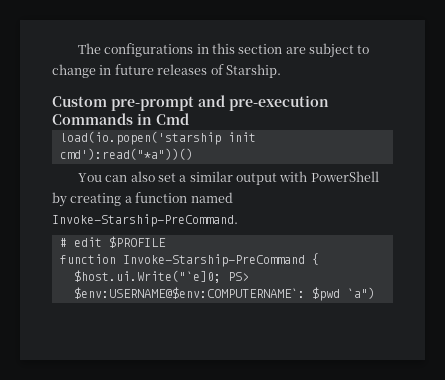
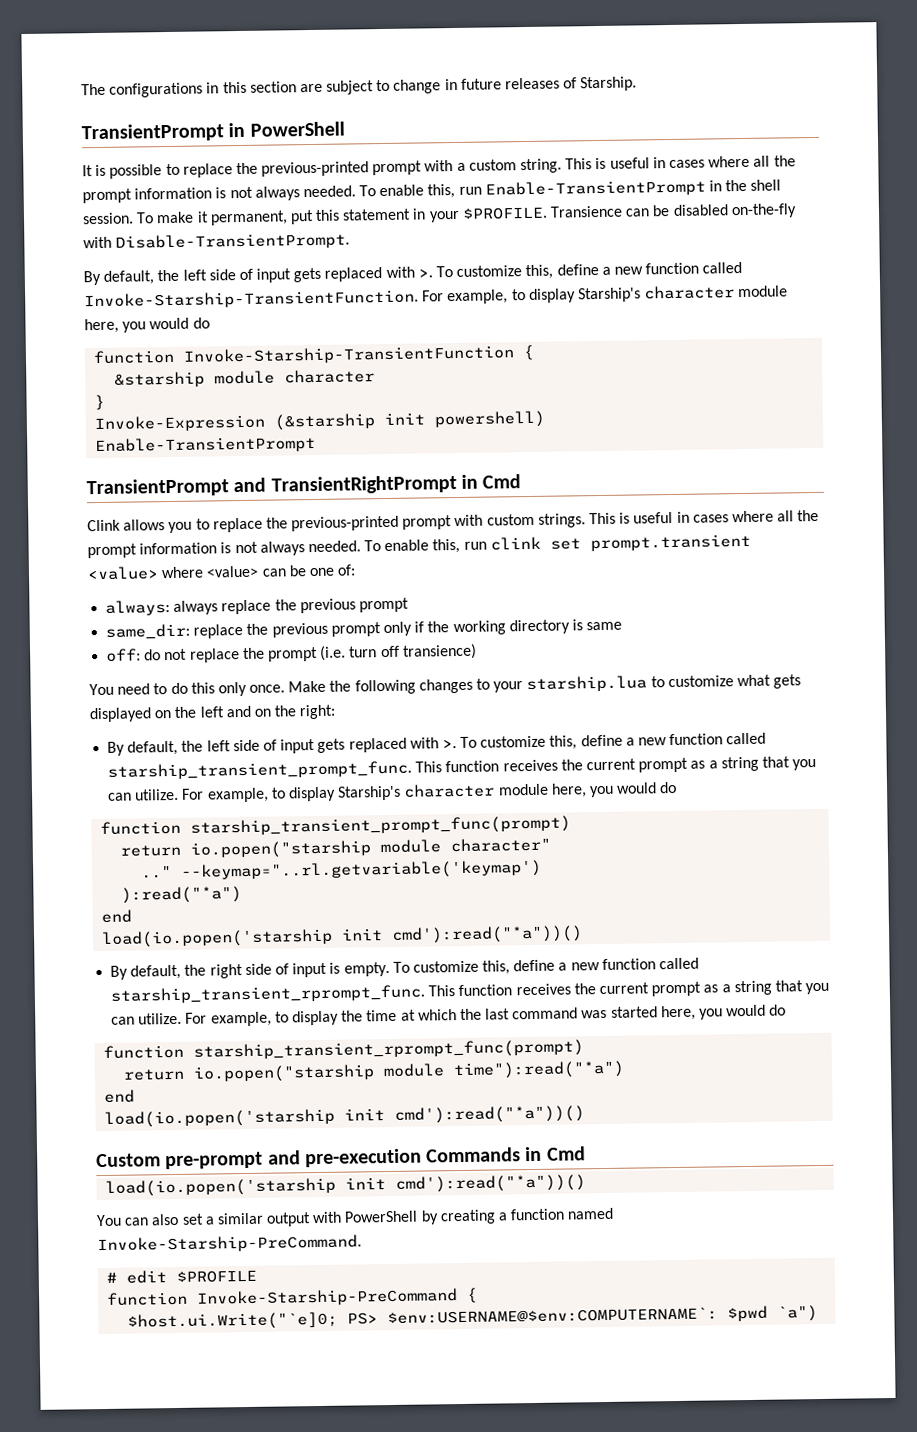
+ TransientPrompt in PowerShell
+ It is possible to replace the previous-printed prompt with a custom string. This is useful in cases where all the prompt information is not always needed. To enable this, run Enable-TransientPrompt in the shell session. To make it permanent, put this statement in your $PROFILE. Transience can be disabled on-the-fly with Disable-TransientPrompt.
+ By default, the left side of input gets replaced with >. To customize this, define a new function called Invoke-Starship-TransientFunction. For example, to display Starship's character module here, you would do
+ function Invoke-Starship-TransientFunction {
+ &starship module character
+ }
+ Invoke-Expression (&starship init powershell)
+ Enable-TransientPrompt
+ TransientPrompt and TransientRightPrompt in Cmd
+ Clink allows you to replace the previous-printed prompt with custom strings. This is useful in cases where all the prompt information is not always needed. To enable this, run clink set prompt.transient <value> where <value> can be one of:
+ always: always replace the previous prompt
+ same_dir: replace the previous prompt only if the working directory is same
+ off: do not replace the prompt (i.e. turn off transience)
+ You need to do this only once. Make the following changes to your starship.lua to customize what gets displayed on the left and on the right:
+ By default, the left side of input gets replaced with >. To customize this, define a new function called starship_transient_prompt_func. This function receives the current prompt as a string that you can utilize. For example, to display Starship's character module here, you would do
+ function starship_transient_prompt_func(prompt)
+ return io.popen("starship module character"
+ .." --keymap="..rl.getvariable('keymap')
+ ):read("*a")
+ end
+ load(io.popen('starship init cmd'):read("*a"))()
+ By default, the right side of input is empty. To customize this, define a new function called starship_transient_rprompt_func. This function receives the current prompt as a string that you can utilize. For example, to display the time at which the last command was started here, you would do
+ function starship_transient_rprompt_func(prompt)
+ return io.popen("starship module time"):read("*a")
+ end
+ load(io.popen('starship init cmd'):read("*a"))()

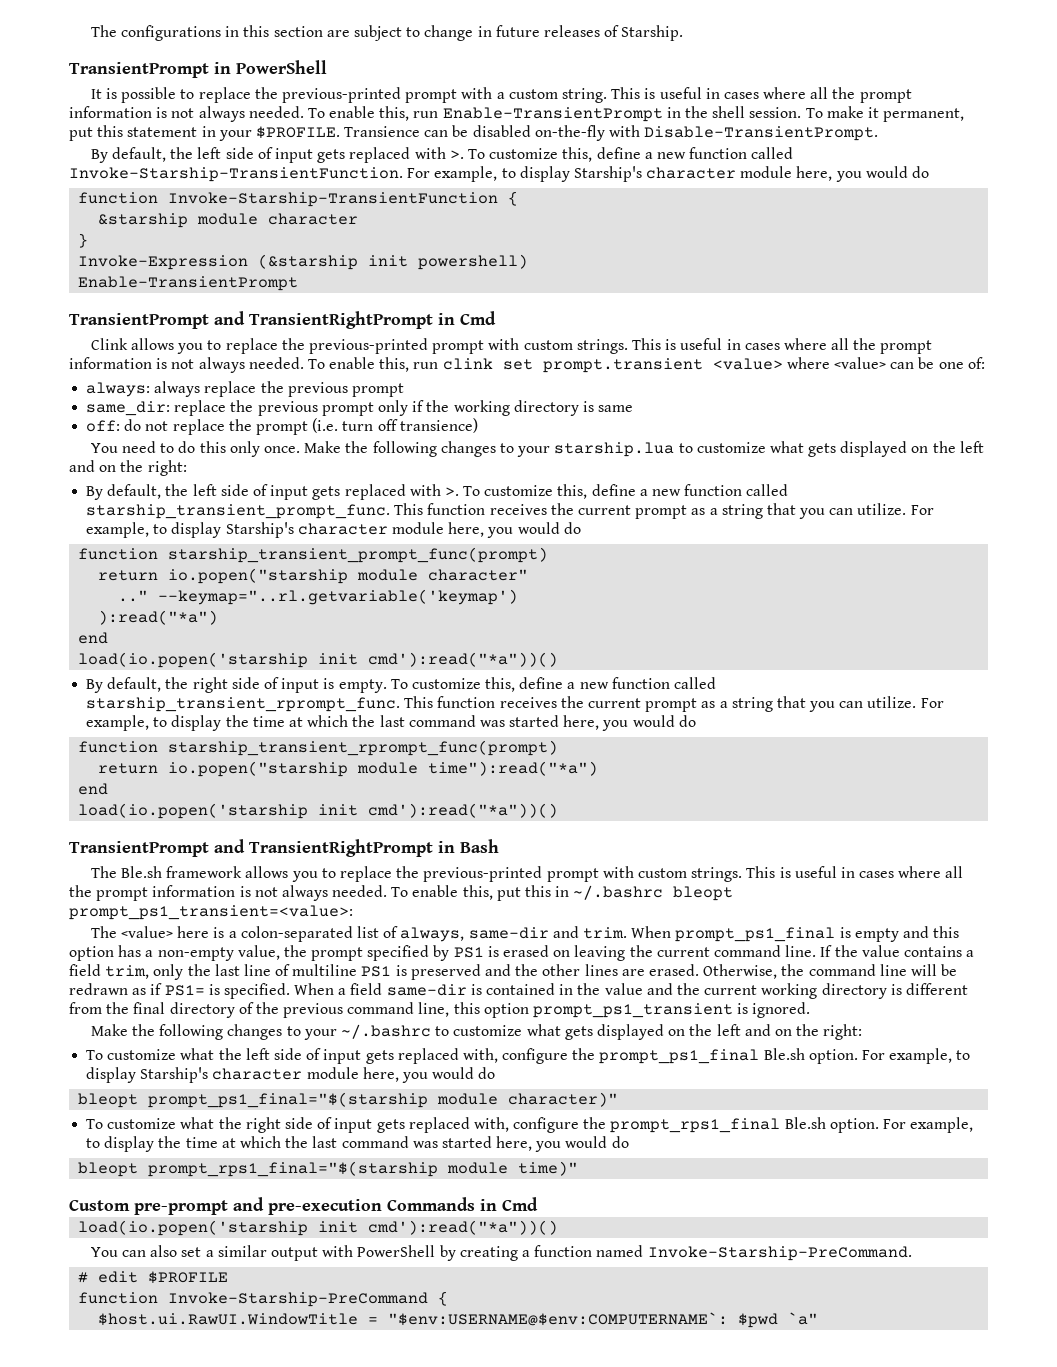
+ TransientPrompt and TransientRightPrompt in Bash
+ The Ble.sh framework allows you to replace the previous-printed prompt with custom strings. This is useful in cases where all the prompt information is not always needed. To enable this, put this in ~/.bashrc bleopt prompt_ps1_transient=<value>:
+ The <value> here is a colon-separated list of always, same-dir and trim. When prompt_ps1_final is empty and this option has a non-empty value, the prompt specified by PS1 is erased on leaving the current command line. If the value contains a field trim, only the last line of multiline PS1 is preserved and the other lines are erased. Otherwise, the command line will be redrawn as if PS1= is specified. When a field same-dir is contained in the value and the current working directory is different from the final directory of the previous command line, this option prompt_ps1_transient is ignored.
+ Make the following changes to your ~/.bashrc to customize what gets displayed on the left and on the right:
+ To customize what the left side of input gets replaced with, configure the prompt_ps1_final Ble.sh option. For example, to display Starship's character module here, you would do
+ bleopt prompt_ps1_final="$(starship module character)"
+ To customize what the right side of input gets replaced with, configure the prompt_rps1_final Ble.sh option. For example, to display the time at which the last command was started here, you would do
+ bleopt prompt_rps1_final="$(starship module time)"
- $host.ui.Write("`e]0; PS> $env:USERNAME@$env:COMPUTERNAME`: $pwd `a")
+ $host.ui.RawUI.WindowTitle = "$env:USERNAME@$env:COMPUTERNAME`: $pwd `a"

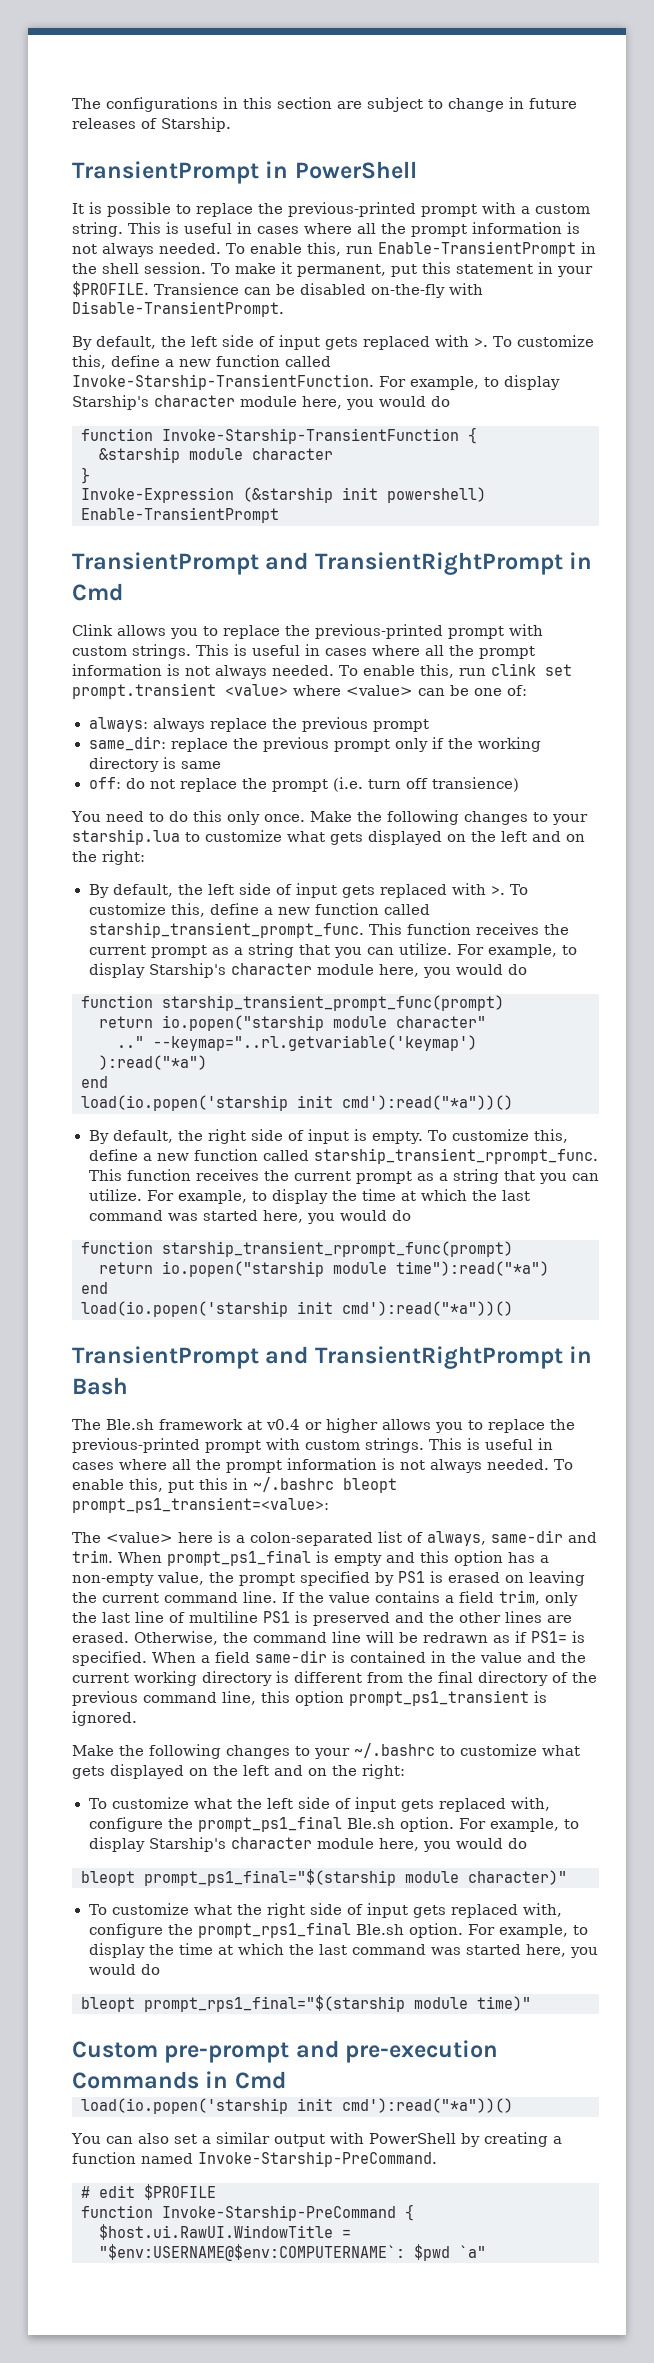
- The Ble.sh framework allows you to replace the previous-printed prompt with custom strings.
+ The Ble.sh framework at v0.4 or higher allows you to replace the previous-printed prompt with custom strings.

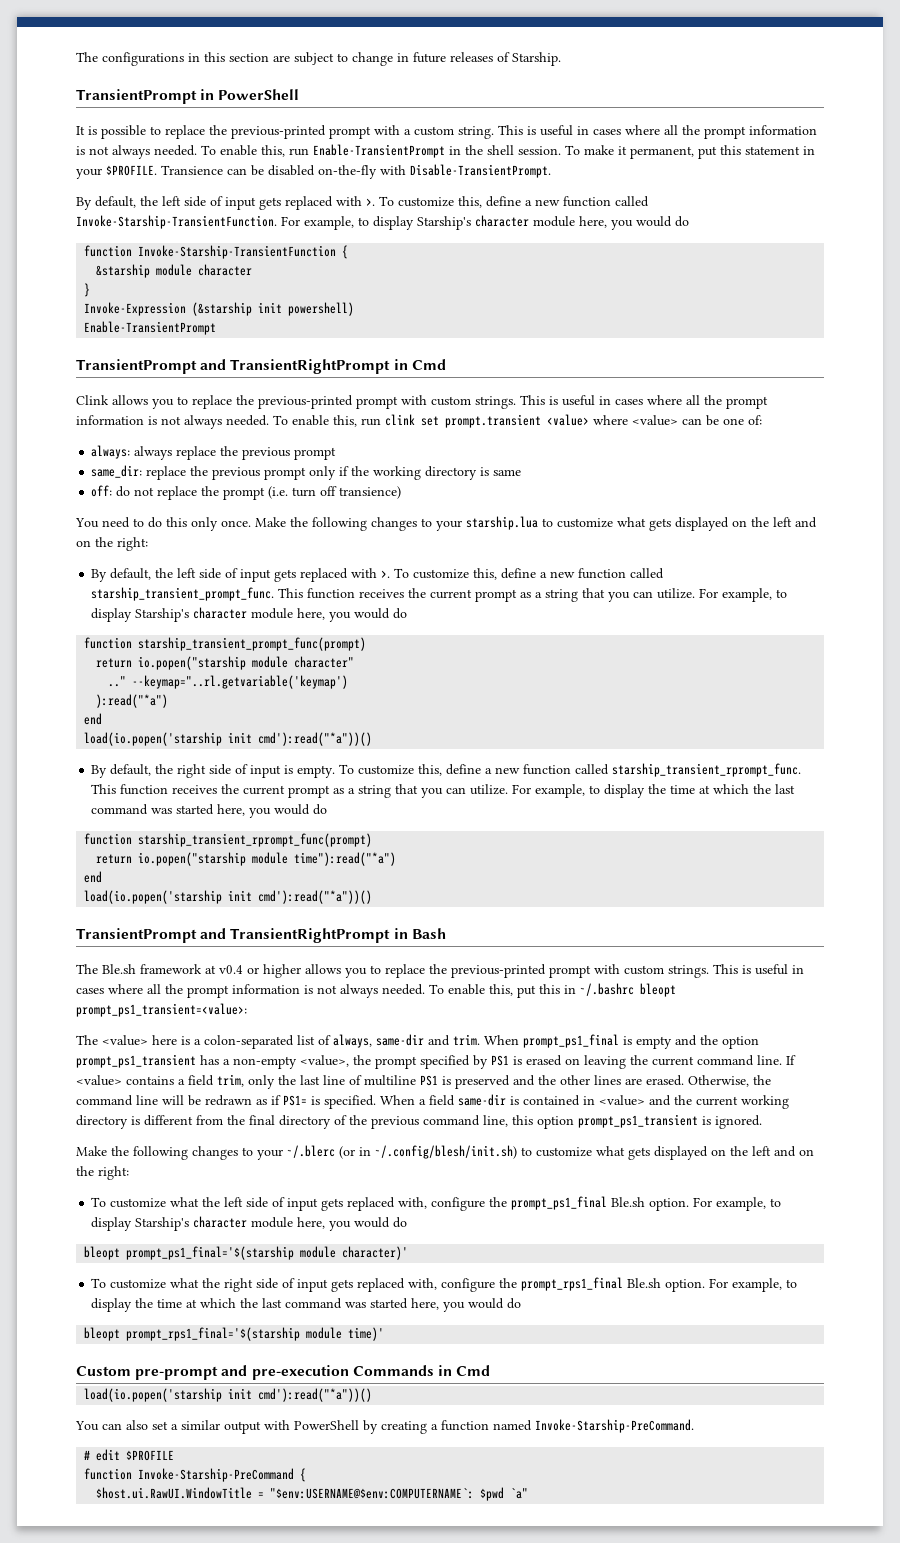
- When prompt_ps1_final is empty and this option has a non-empty value, the prompt specified by PS1 is erased on leaving the current command line.
+ When prompt_ps1_final is empty and the option prompt_ps1_transient has a non-empty <value>, the prompt specified by PS1 is erased on leaving the current command line.
- If the value contains a field trim, only the last line of multiline PS1 is preserved and the other lines are erased.
+ If <value> contains a field trim, only the last line of multiline PS1 is preserved and the other lines are erased.
- When a field same-dir is contained in the value and the current working directory is different from the final directory of the previous command line, this option prompt_ps1_transient is ignored.
+ When a field same-dir is contained in <value> and the current working directory is different from the final directory of the previous command line, this option prompt_ps1_transient is ignored.
- Make the following changes to your ~/.bashrc to customize what gets displayed on the left and on the right:
+ Make the following changes to your ~/.blerc (or in ~/.config/blesh/init.sh) to customize what gets displayed on the left and on the right:
- bleopt prompt_ps1_final="$(starship module character)"
+ bleopt prompt_ps1_final='$(starship module character)'
- bleopt prompt_rps1_final="$(starship module time)"
+ bleopt prompt_rps1_final='$(starship module time)'

